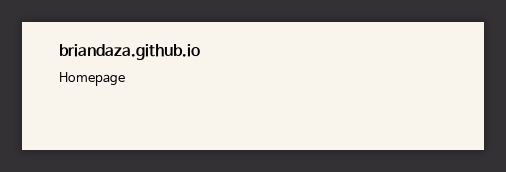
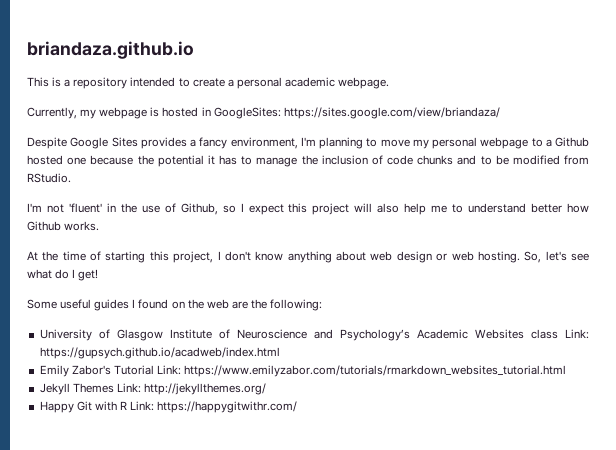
- Homepage
+ This is a repository intended to create a personal academic webpage.
+ Currently, my webpage is hosted in GoogleSites: https://sites.google.com/view/briandaza/
+ Despite Google Sites provides a fancy environment, I'm planning to move my personal webpage to a Github hosted one because the potential it has to manage the inclusion of code chunks and to be modified from RStudio.
+ I'm not 'fluent' in the use of Github, so I expect this project will also help me to understand better how Github works.
+ At the time of starting this project, I don't know anything about web design or web hosting. So, let's see what do I get!
+ Some useful guides I found on the web are the following:
+ University of Glasgow Institute of Neuroscience and Psychology’s Academic Websites class Link: https://gupsych.github.io/acadweb/index.html
+ Emily Zabor's Tutorial Link: https://www.emilyzabor.com/tutorials/rmarkdown_websites_tutorial.html
+ Jekyll Themes Link: http://jekyllthemes.org/
+ Happy Git with R Link: https://happygitwithr.com/

